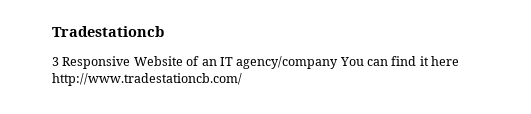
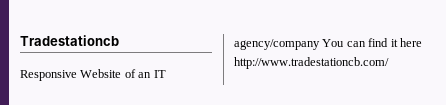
- 3 Responsive Website of an IT agency/company You can find it here http://www.tradestationcb.com/
+ Responsive Website of an IT agency/company You can find it here http://www.tradestationcb.com/

